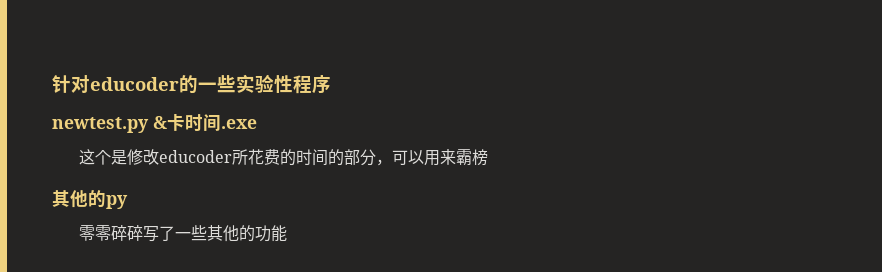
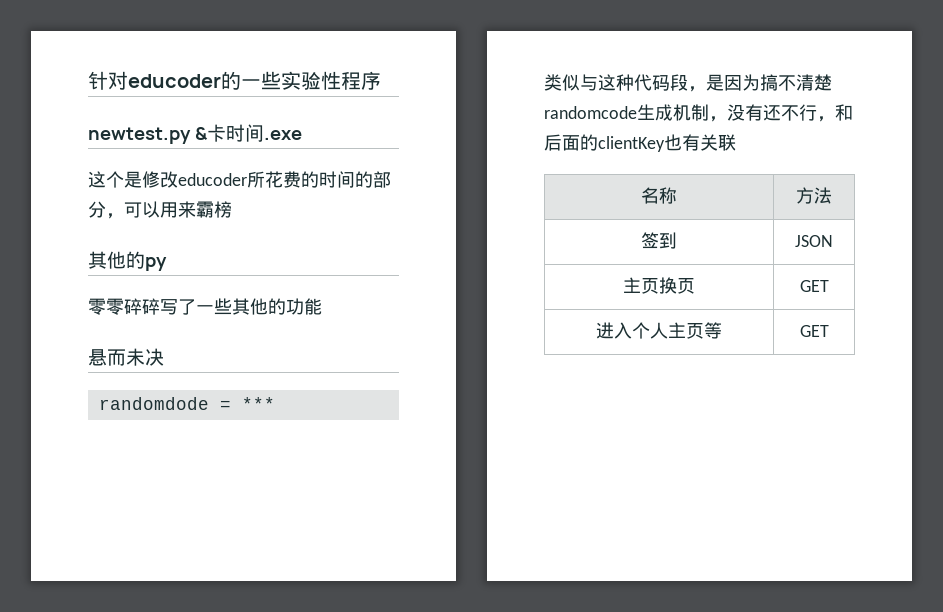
+ 悬而未决
+ randomdode = ***
+ 类似与这种代码段，是因为搞不清楚randomcode生成机制，没有还不行，和后面的clientKey也有关联
+ 名称 | 方法
+ 签到 | JSON
+ 主页换页 | GET
+ 进入个人主页等 | GET

